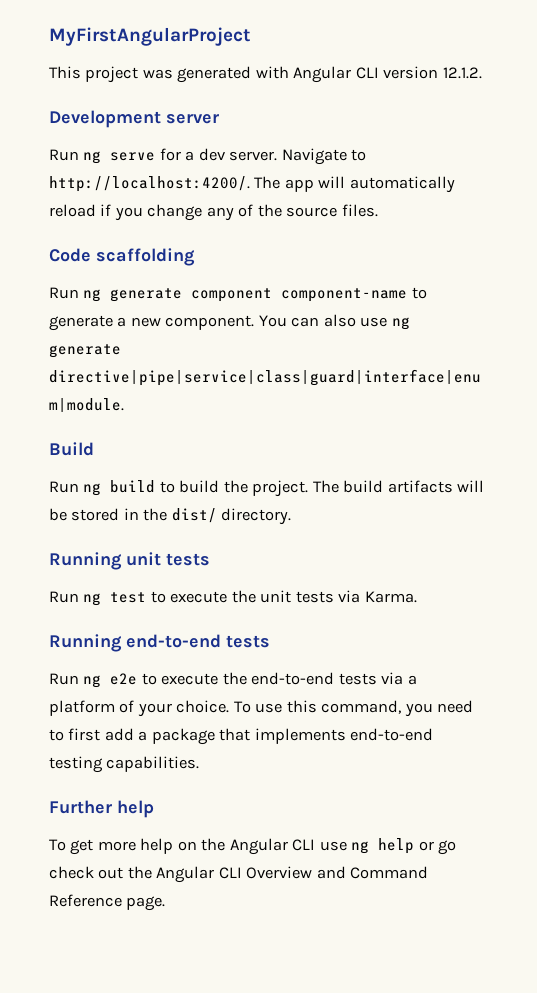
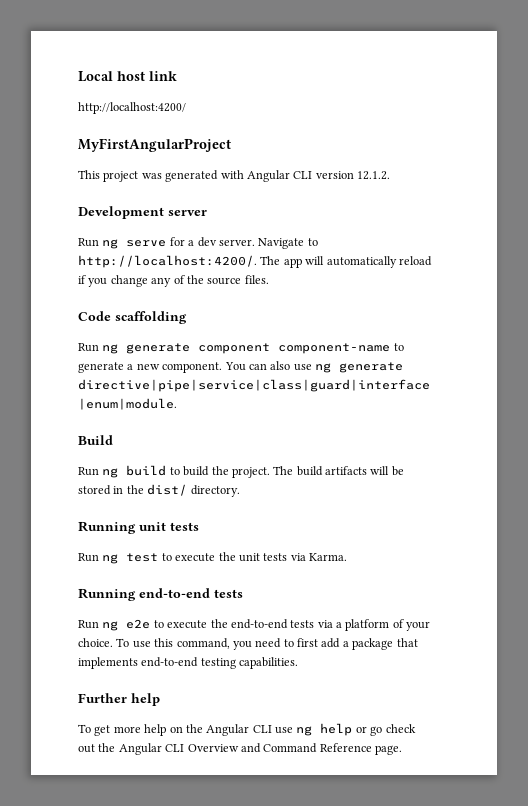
+ Local host link
+ http://localhost:4200/

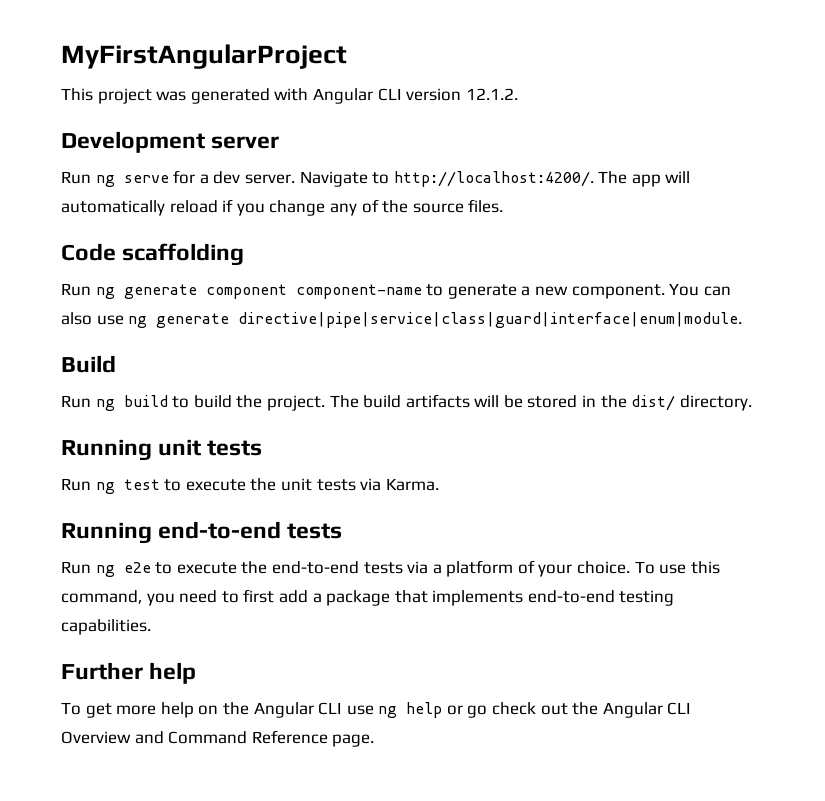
- Local host link
- http://localhost:4200/

